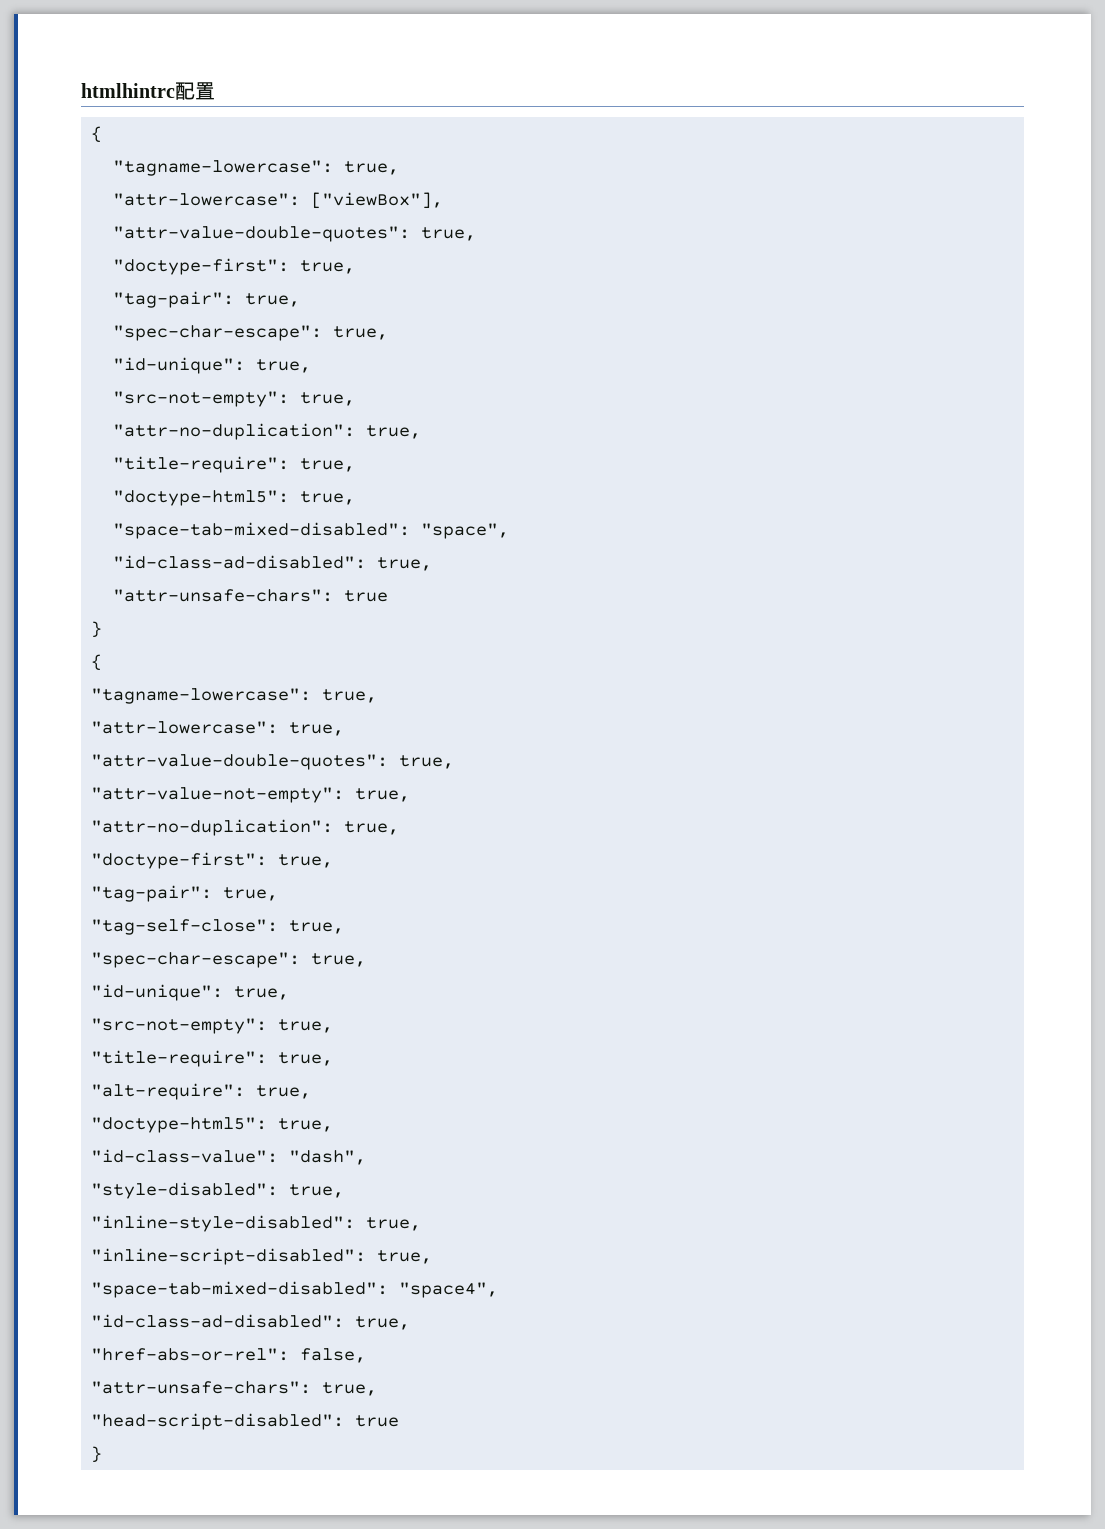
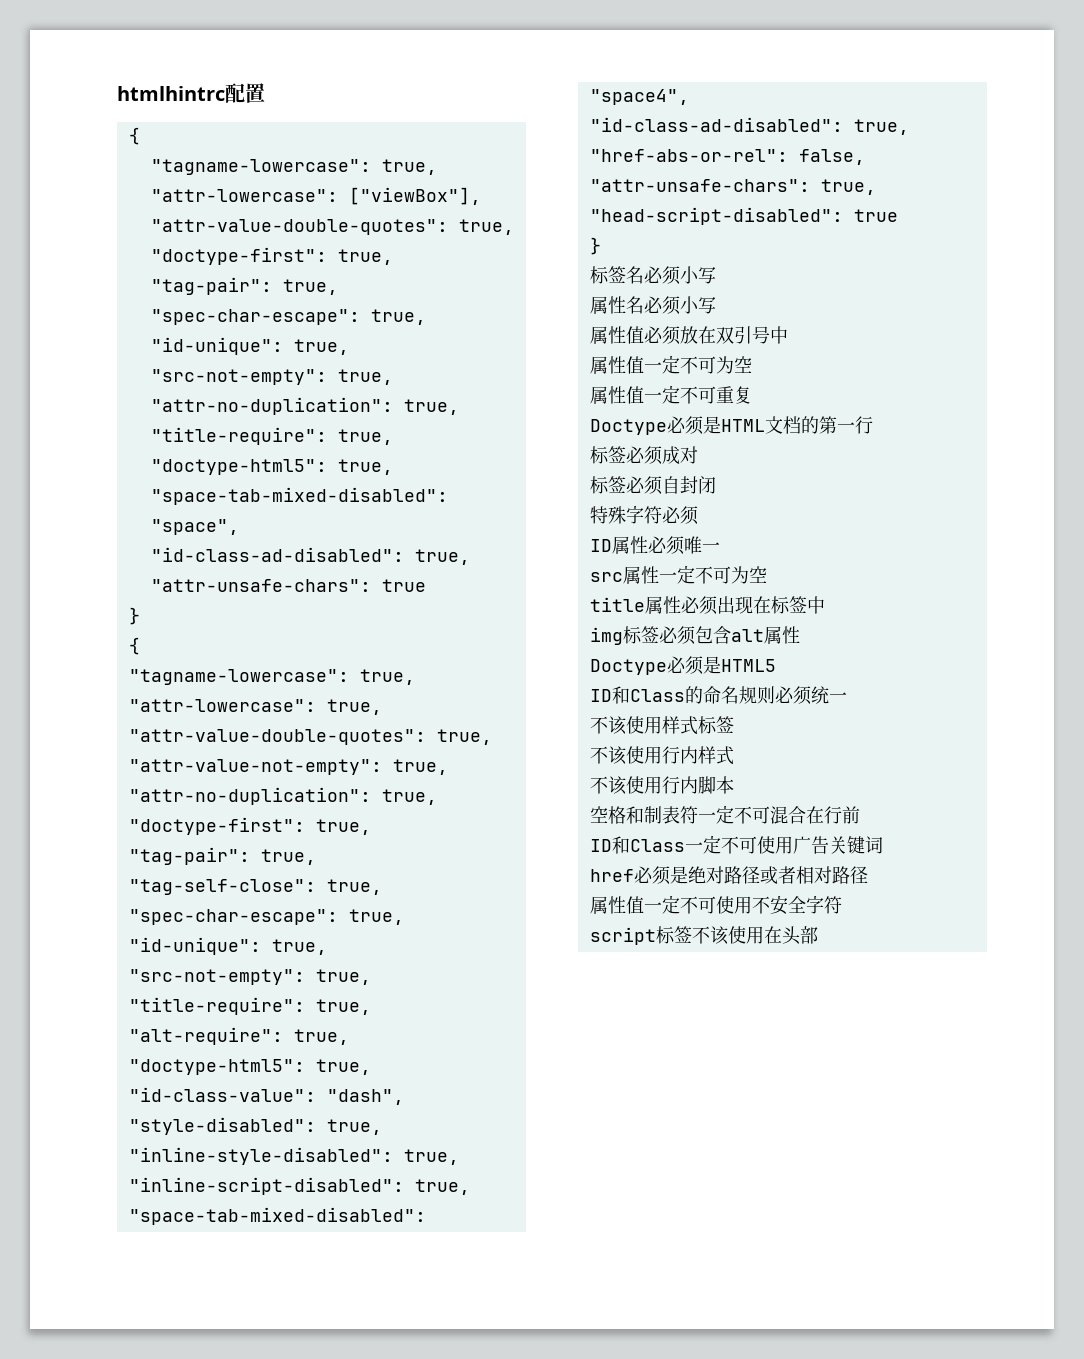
+ 标签名必须小写
+ 属性名必须小写
+ 属性值必须放在双引号中
+ 属性值一定不可为空
+ 属性值一定不可重复
+ Doctype必须是HTML文档的第一行
+ 标签必须成对
+ 标签必须自封闭
+ 特殊字符必须
+ ID属性必须唯一
+ src属性一定不可为空
+ title属性必须出现在标签中
+ img标签必须包含alt属性
+ Doctype必须是HTML5
+ ID和Class的命名规则必须统一
+ 不该使用样式标签
+ 不该使用行内样式
+ 不该使用行内脚本
+ 空格和制表符一定不可混合在行前
+ ID和Class一定不可使用广告关键词
+ href必须是绝对路径或者相对路径
+ 属性值一定不可使用不安全字符
+ script标签不该使用在头部

